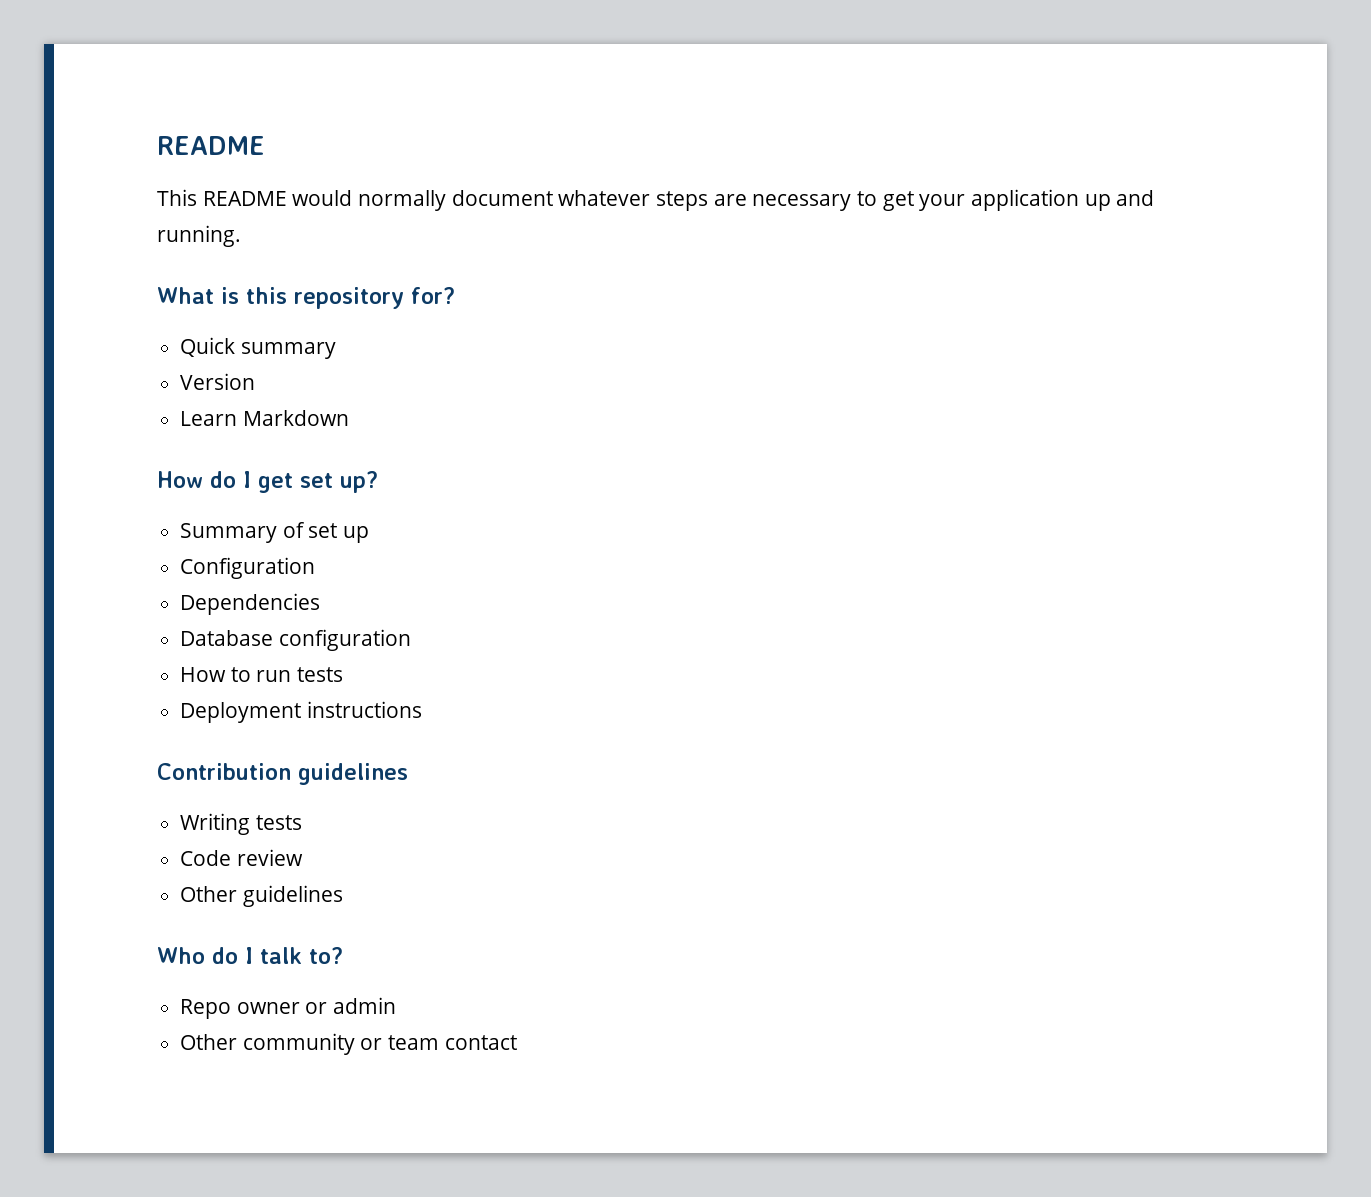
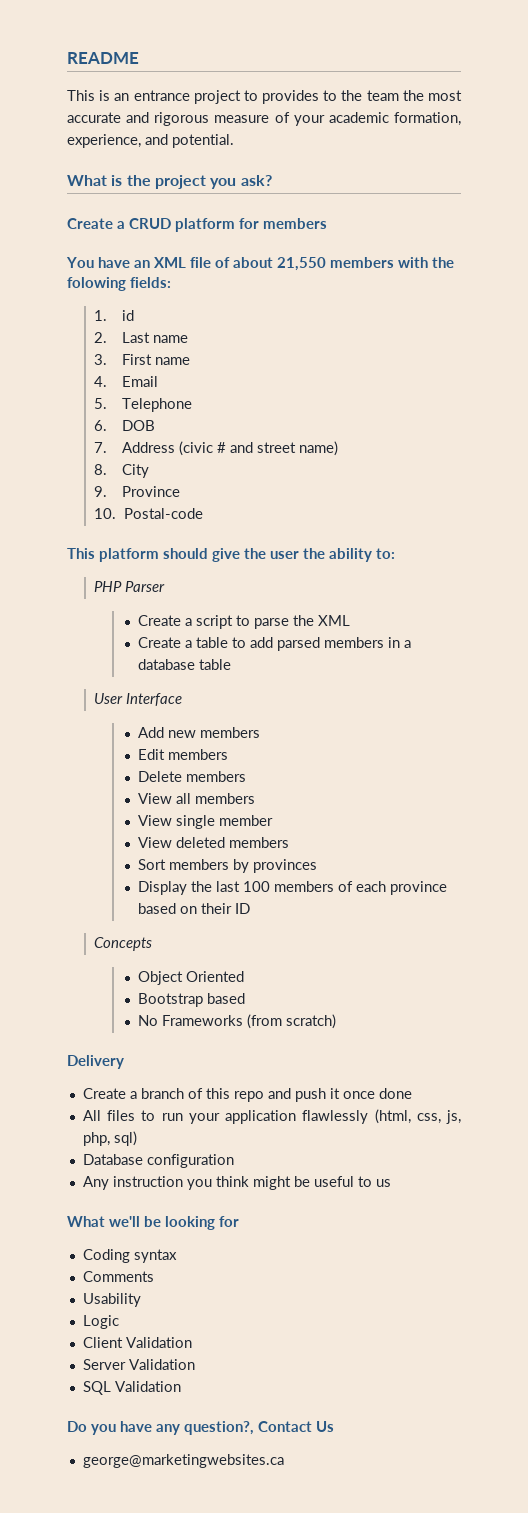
- This README would normally document whatever steps are necessary to get your application up and running.
- What is this repository for?
- Quick summary
- Version
- Learn Markdown
- How do I get set up?
- Summary of set up
- Configuration
- Dependencies
+ This is an entrance project to provides to the team the most accurate and rigorous measure of your academic formation, experience, and potential.
+ What is the project you ask?
+ Create a CRUD platform for members
+ You have an XML file of about 21,550 members with the folowing fields:
+ 1. id
+ 2. Last name
+ 3. First name
+ 4. Email
+ 5. Telephone
+ 6. DOB
+ 7. Address (civic # and street name)
+ 8. City
+ 9. Province
+ 10. Postal-code
+ This platform should give the user the ability to:
+ PHP Parser
+ Create a script to parse the XML
+ Create a table to add parsed members in a database table
+ User Interface
+ Add new members
+ Edit members
+ Delete members
+ View all members
+ View single member
+ View deleted members
+ Sort members by provinces
+ Display the last 100 members of each province based on their ID
+ Concepts
+ Object Oriented
+ Bootstrap based
+ No Frameworks (from scratch)
+ Delivery
+ Create a branch of this repo and push it once done
+ All files to run your application flawlessly (html, css, js, php, sql)
  Database configuration
- How to run tests
- Deployment instructions
- Contribution guidelines
- Writing tests
- Code review
- Other guidelines
- Who do I talk to?
- Repo owner or admin
- Other community or team contact
+ Any instruction you think might be useful to us
+ What we'll be looking for
+ Coding syntax
+ Comments
+ Usability
+ Logic
+ Client Validation
+ Server Validation
+ SQL Validation
+ Do you have any question?, Contact Us
+ george@marketingwebsites.ca

